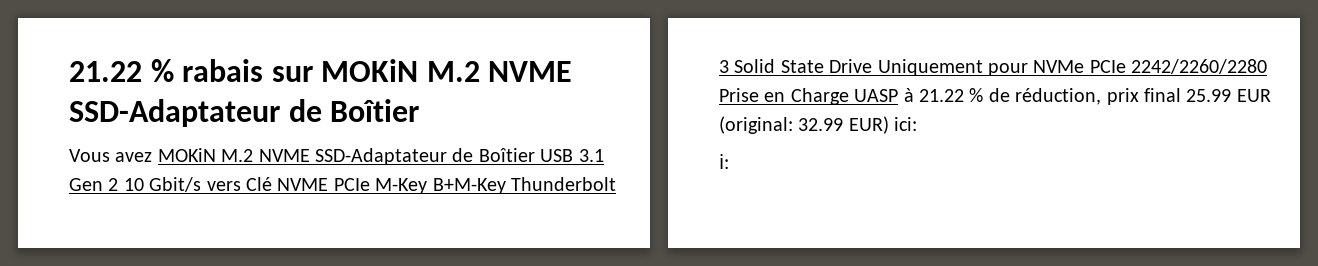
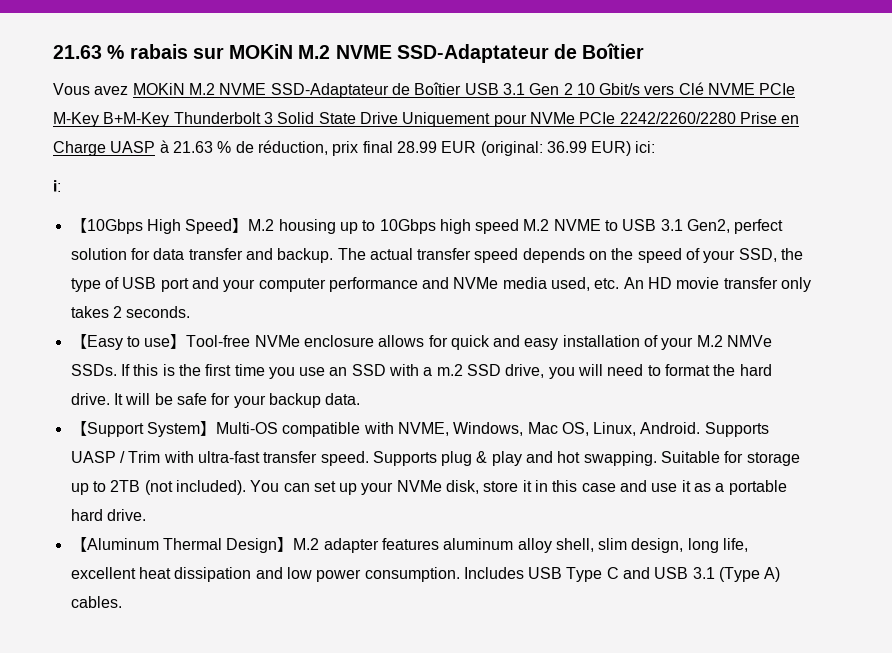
- 21.22 % rabais sur MOKiN M.2 NVME SSD-Adaptateur de Boîtier
+ 21.63 % rabais sur MOKiN M.2 NVME SSD-Adaptateur de Boîtier
- Vous avez MOKiN M.2 NVME SSD-Adaptateur de Boîtier USB 3.1 Gen 2 10 Gbit/s vers Clé NVME PCIe M-Key B+M-Key Thunderbolt 3 Solid State Drive Uniquement pour NVMe PCIe 2242/2260/2280 Prise en Charge UASP à 21.22 % de réduction, prix final 25.99 EUR (original: 32.99 EUR) ici:
+ Vous avez MOKiN M.2 NVME SSD-Adaptateur de Boîtier USB 3.1 Gen 2 10 Gbit/s vers Clé NVME PCIe M-Key B+M-Key Thunderbolt 3 Solid State Drive Uniquement pour NVMe PCIe 2242/2260/2280 Prise en Charge UASP à 21.63 % de réduction, prix final 28.99 EUR (original: 36.99 EUR) ici:
+ 【10Gbps High Speed】M.2 housing up to 10Gbps high speed M.2 NVME to USB 3.1 Gen2, perfect solution for data transfer and backup. The actual transfer speed depends on the speed of your SSD, the type of USB port and your computer performance and NVMe media used, etc. An HD movie transfer only takes 2 seconds.
+ 【Easy to use】Tool-free NVMe enclosure allows for quick and easy installation of your M.2 NMVe SSDs. If this is the first time you use an SSD with a m.2 SSD drive, you will need to format the hard drive. It will be safe for your backup data.
+ 【Support System】Multi-OS compatible with NVME, Windows, Mac OS, Linux, Android. Supports UASP / Trim with ultra-fast transfer speed. Supports plug & play and hot swapping. Suitable for storage up to 2TB (not included). You can set up your NVMe disk, store it in this case and use it as a portable hard drive.
+ 【Aluminum Thermal Design】M.2 adapter features aluminum alloy shell, slim design, long life, excellent heat dissipation and low power consumption. Includes USB Type C and USB 3.1 (Type A) cables.

